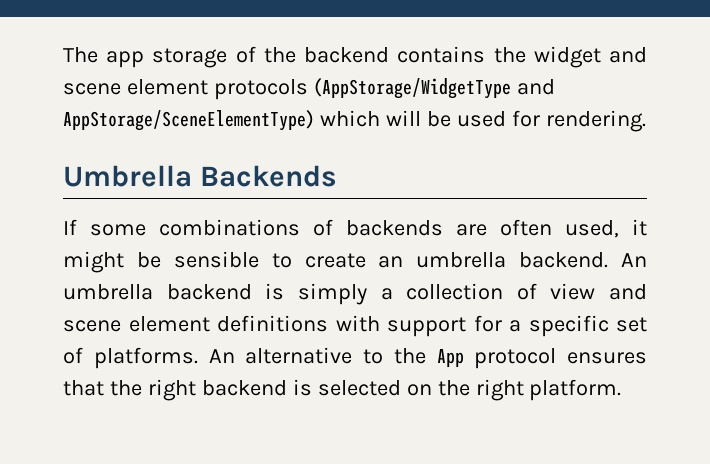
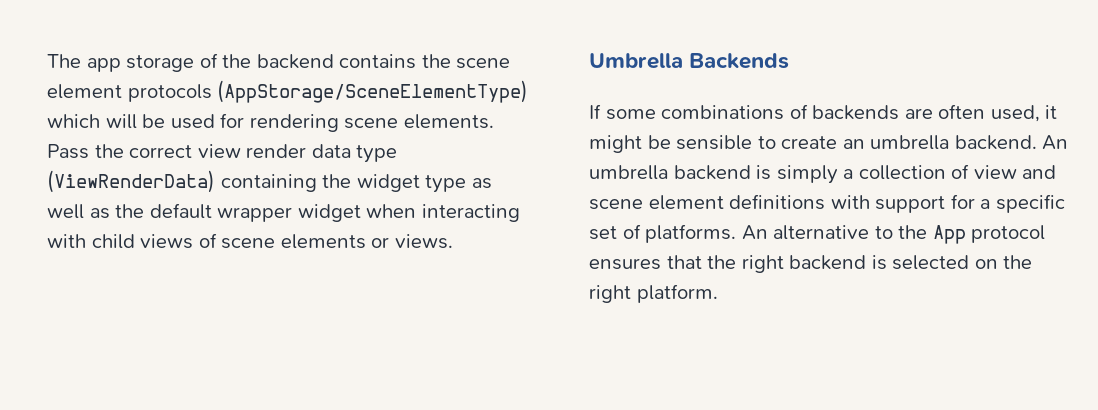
- The app storage of the backend contains the widget and scene element protocols (AppStorage/WidgetType and AppStorage/SceneElementType) which will be used for rendering.
+ The app storage of the backend contains the scene element protocols (AppStorage/SceneElementType) which will be used for rendering scene elements. Pass the correct view render data type (ViewRenderData) containing the widget type as well as the default wrapper widget when interacting with child views of scene elements or views.

